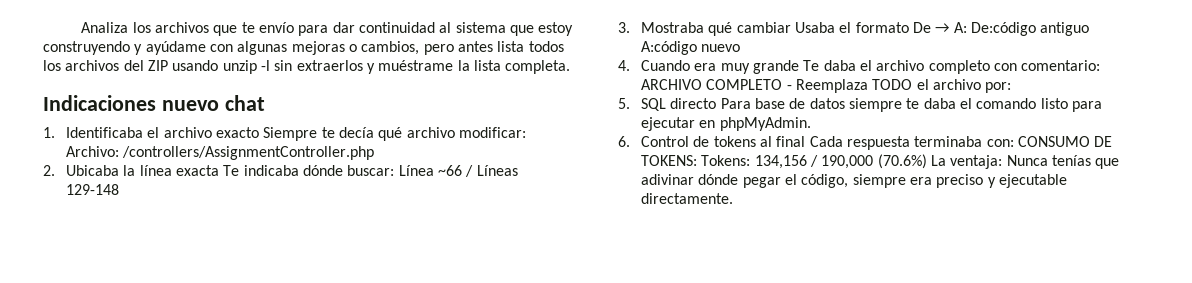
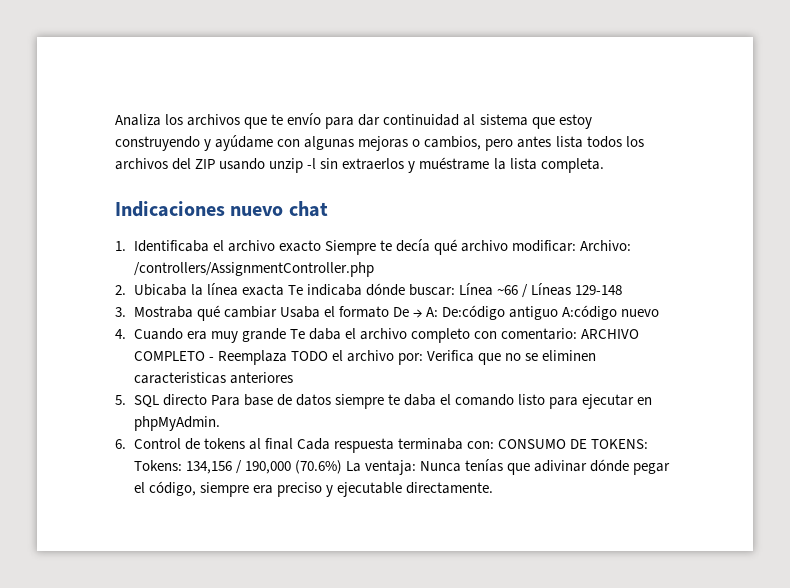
- 4. Cuando era muy grande Te daba el archivo completo con comentario: ARCHIVO COMPLETO - Reemplaza TODO el archivo por:
+ 4. Cuando era muy grande Te daba el archivo completo con comentario: ARCHIVO COMPLETO - Reemplaza TODO el archivo por: Verifica que no se eliminen caracteristicas anteriores

